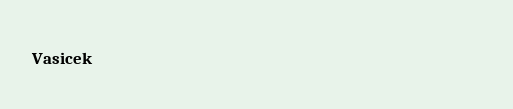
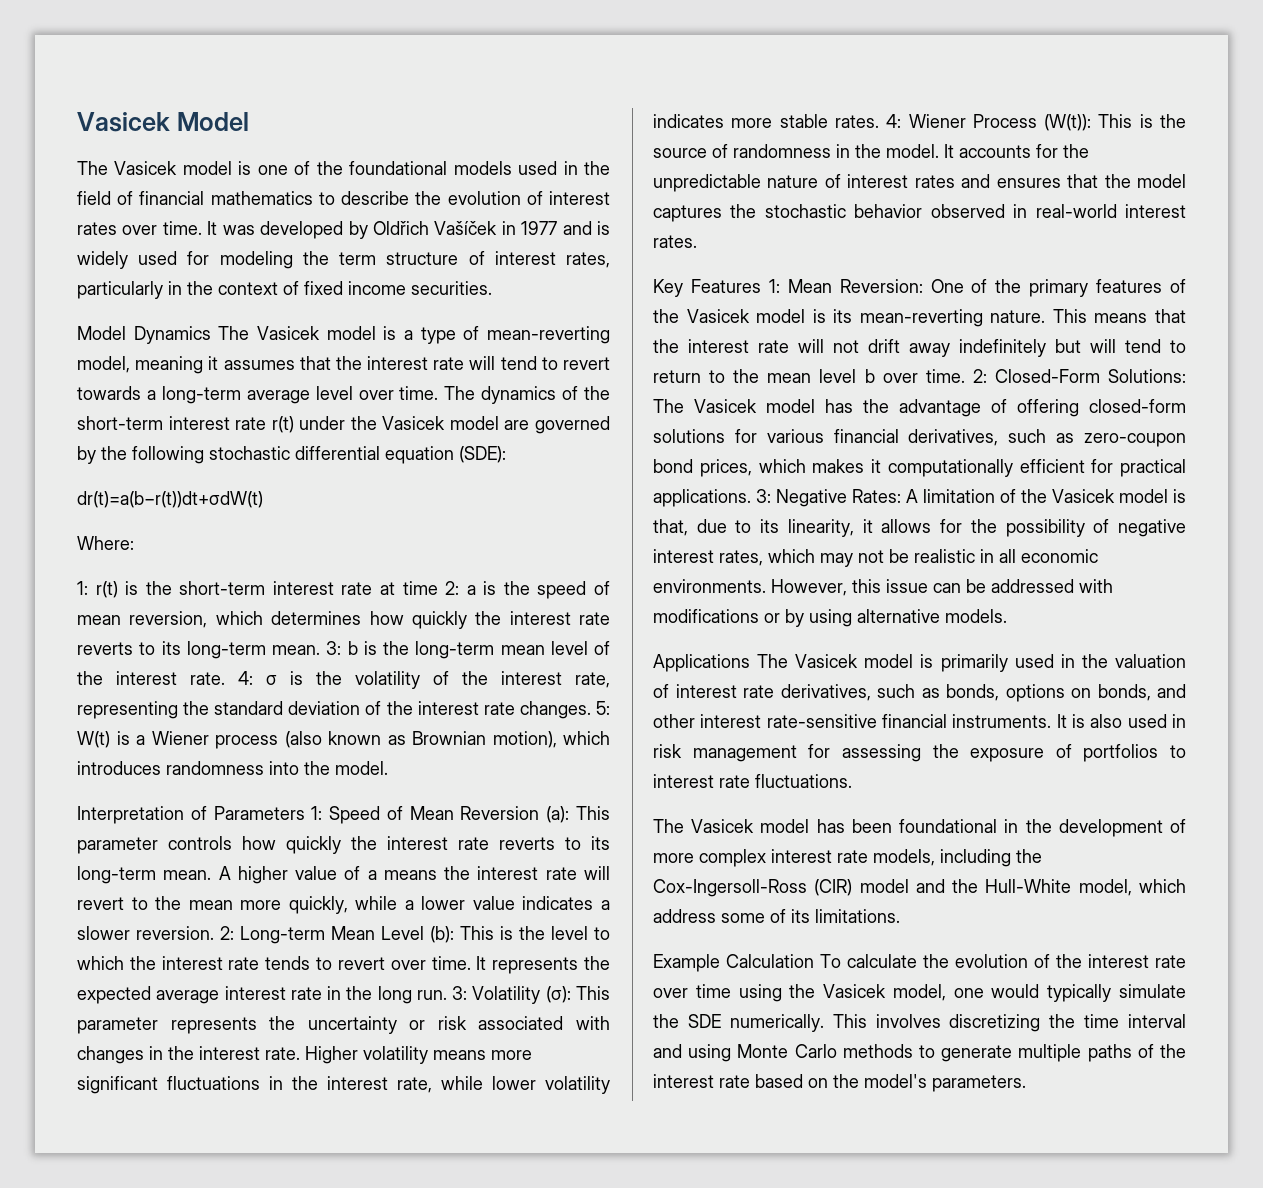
- Vasicek
+ Vasicek Model
+ The Vasicek model is one of the foundational models used in the field of financial mathematics to describe the evolution of interest rates over time. It was developed by Oldřich Vašíček in 1977 and is widely used for modeling the term structure of interest rates, particularly in the context of fixed income securities.
+ Model Dynamics The Vasicek model is a type of mean-reverting model, meaning it assumes that the interest rate will tend to revert towards a long-term average level over time. The dynamics of the short-term interest rate r(t) under the Vasicek model are governed by the following stochastic differential equation (SDE):
+ dr(t)=a(b−r(t))dt+σdW(t)
+ Where:
+ 1: r(t) is the short-term interest rate at time 2: a is the speed of mean reversion, which determines how quickly the interest rate reverts to its long-term mean. 3: b is the long-term mean level of the interest rate. 4: σ is the volatility of the interest rate, representing the standard deviation of the interest rate changes. 5: W(t) is a Wiener process (also known as Brownian motion), which introduces randomness into the model.
+ Interpretation of Parameters 1: Speed of Mean Reversion (a): This parameter controls how quickly the interest rate reverts to its long-term mean. A higher value of a means the interest rate will revert to the mean more quickly, while a lower value indicates a slower reversion. 2: Long-term Mean Level (b): This is the level to which the interest rate tends to revert over time. It represents the expected average interest rate in the long run. 3: Volatility (σ): This parameter represents the uncertainty or risk associated with changes in the interest rate. Higher volatility means more significant fluctuations in the interest rate, while lower volatility indicates more stable rates. 4: Wiener Process (W(t)): This is the source of randomness in the model. It accounts for the unpredictable nature of interest rates and ensures that the model captures the stochastic behavior observed in real-world interest rates.
+ Key Features 1: Mean Reversion: One of the primary features of the Vasicek model is its mean-reverting nature. This means that the interest rate will not drift away indefinitely but will tend to return to the mean level b over time. 2: Closed-Form Solutions: The Vasicek model has the advantage of offering closed-form solutions for various financial derivatives, such as zero-coupon bond prices, which makes it computationally efficient for practical applications. 3: Negative Rates: A limitation of the Vasicek model is that, due to its linearity, it allows for the possibility of negative interest rates, which may not be realistic in all economic environments. However, this issue can be addressed with modifications or by using alternative models.
+ Applications The Vasicek model is primarily used in the valuation of interest rate derivatives, such as bonds, options on bonds, and other interest rate-sensitive financial instruments. It is also used in risk management for assessing the exposure of portfolios to interest rate fluctuations.
+ The Vasicek model has been foundational in the development of more complex interest rate models, including the Cox-Ingersoll-Ross (CIR) model and the Hull-White model, which address some of its limitations.
+ Example Calculation To calculate the evolution of the interest rate over time using the Vasicek model, one would typically simulate the SDE numerically. This involves discretizing the time interval and using Monte Carlo methods to generate multiple paths of the interest rate based on the model's parameters.

